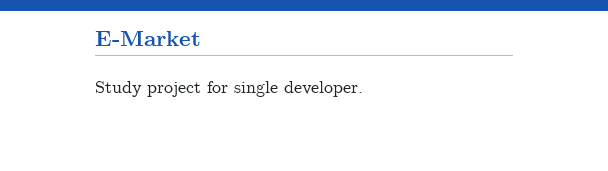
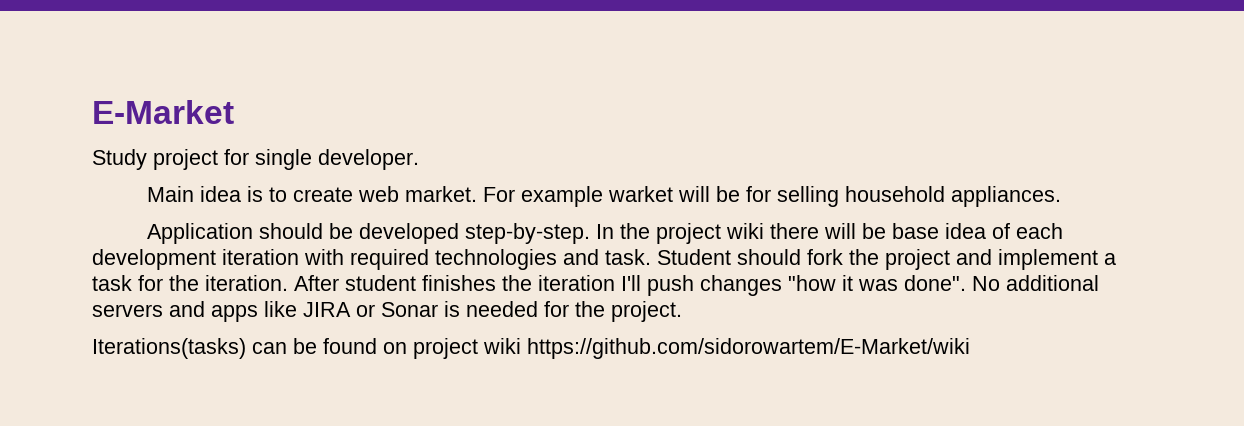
+ Main idea is to create web market. For example warket will be for selling household appliances.
+ Application should be developed step-by-step. In the project wiki there will be base idea of each development iteration with required technologies and task. Student should fork the project and implement a task for the iteration. After student finishes the iteration I'll push changes "how it was done". No additional servers and apps like JIRA or Sonar is needed for the project.
+ Iterations(tasks) can be found on project wiki https://github.com/sidorowartem/E-Market/wiki

